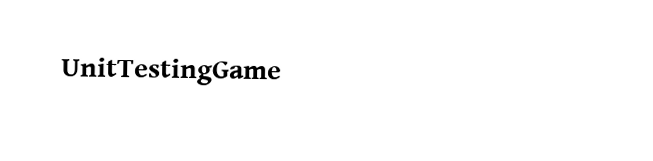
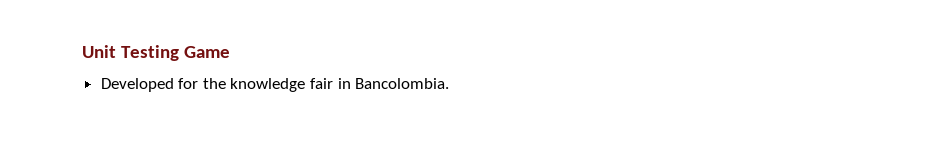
- UnitTestingGame
+ Unit Testing Game
+ Developed for the knowledge fair in Bancolombia.

